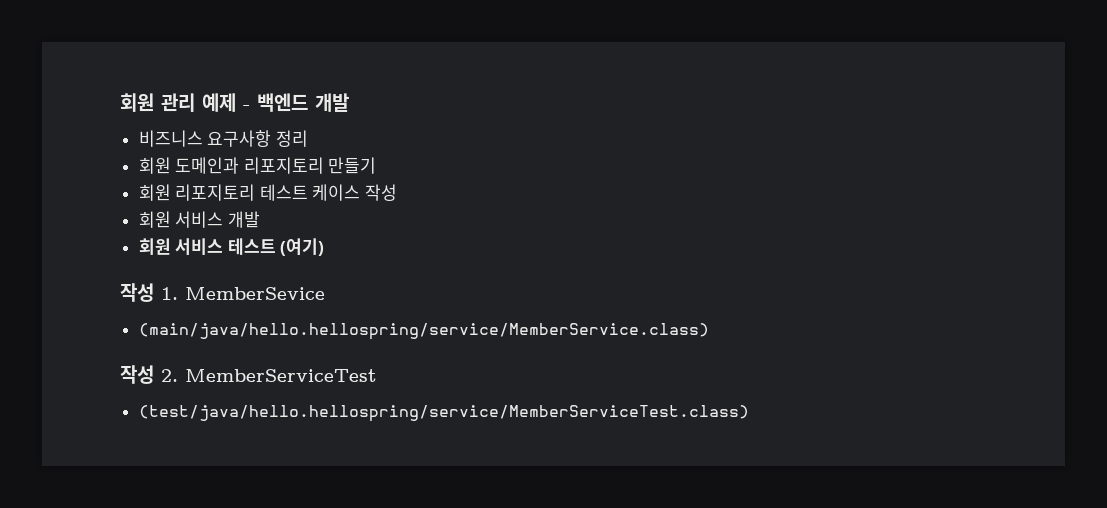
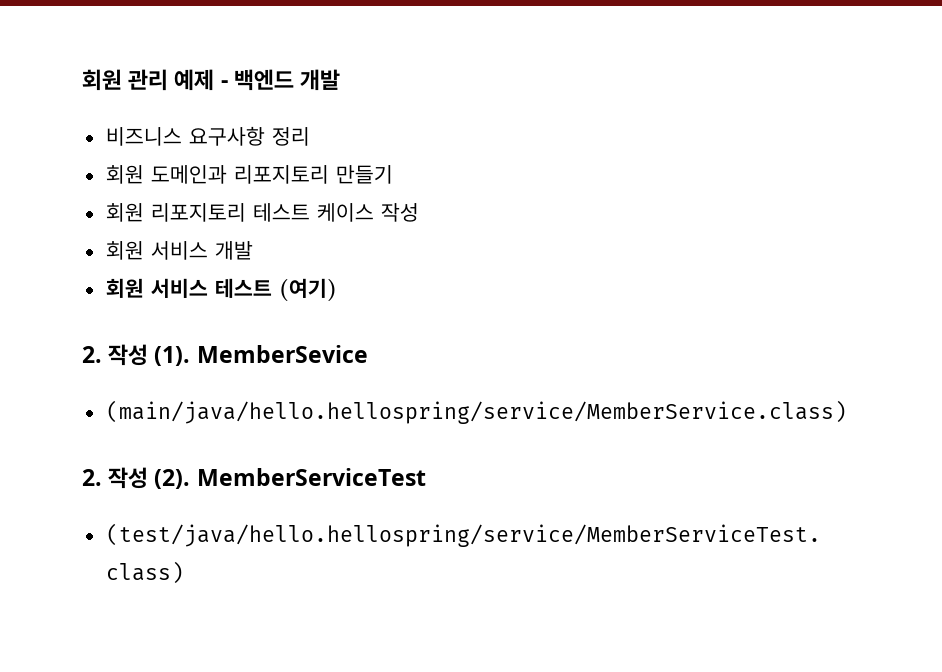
- 작성 1. MemberSevice
+ 2. 작성 (1). MemberSevice
- 작성 2. MemberServiceTest
+ 2. 작성 (2). MemberServiceTest

